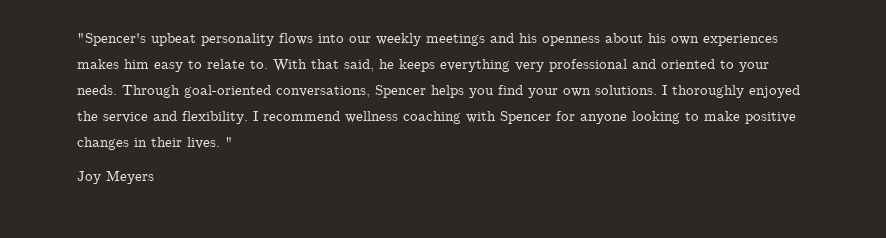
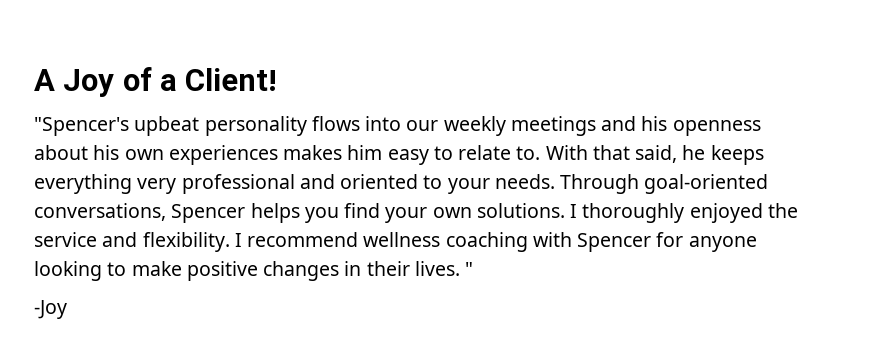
+ A Joy of a Client!
- Joy Meyers
+ -Joy

